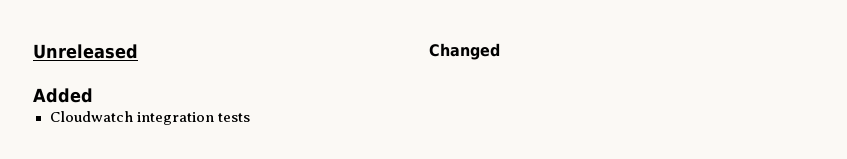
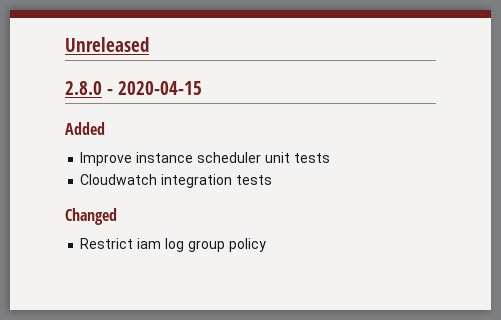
+ 2.8.0 - 2020-04-15
  Added
+ Improve instance scheduler unit tests
+ Restrict iam log group policy

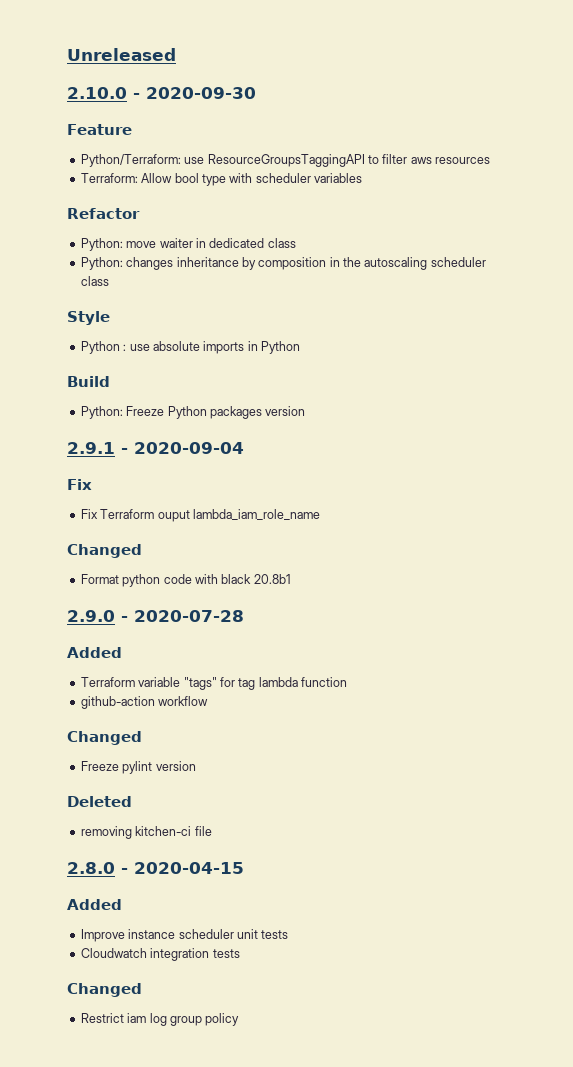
+ 2.10.0 - 2020-09-30
+ Feature
+ Python/Terraform: use ResourceGroupsTaggingAPI to filter aws resources
+ Terraform: Allow bool type with scheduler variables
+ Refactor
+ Python: move waiter in dedicated class
+ Python: changes inheritance by composition in the autoscaling scheduler class
+ Style
+ Python : use absolute imports in Python
+ Build
+ Python: Freeze Python packages version
+ 2.9.1 - 2020-09-04
+ Fix
+ Fix Terraform ouput lambda_iam_role_name
+ Changed
+ Format python code with black 20.8b1
+ 2.9.0 - 2020-07-28
+ Added
+ Terraform variable "tags" for tag lambda function
+ github-action workflow
+ Changed
+ Freeze pylint version
+ Deleted
+ removing kitchen-ci file

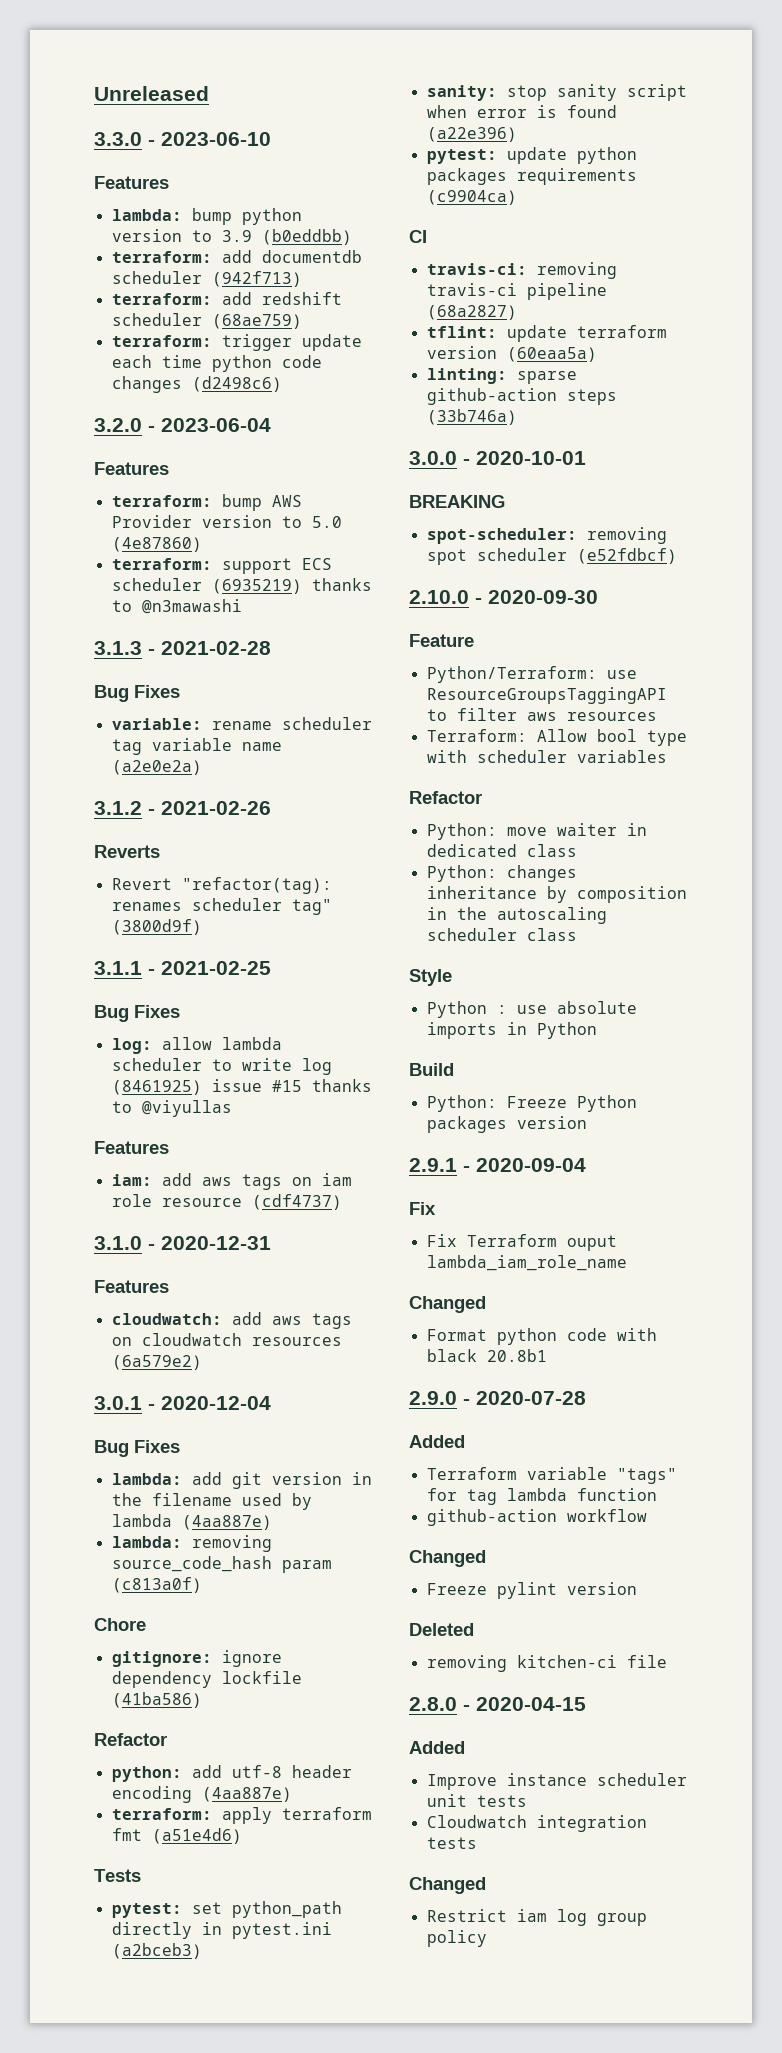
+ 3.3.0 - 2023-06-10
+ Features
+ lambda: bump python version to 3.9 (b0eddbb)
+ terraform: add documentdb scheduler (942f713)
+ terraform: add redshift scheduler (68ae759)
+ terraform: trigger update each time python code changes (d2498c6)
+ 3.2.0 - 2023-06-04
+ Features
+ terraform: bump AWS Provider version to 5.0 (4e87860)
+ terraform: support ECS scheduler (6935219) thanks to @n3mawashi
+ 3.1.3 - 2021-02-28
+ Bug Fixes
+ variable: rename scheduler tag variable name (a2e0e2a)
+ 3.1.2 - 2021-02-26
+ Reverts
+ Revert "refactor(tag): renames scheduler tag" (3800d9f)
+ 3.1.1 - 2021-02-25
+ Bug Fixes
+ log: allow lambda scheduler to write log (8461925) issue #15 thanks to @viyullas
+ Features
+ iam: add aws tags on iam role resource (cdf4737)
+ 3.1.0 - 2020-12-31
+ Features
+ cloudwatch: add aws tags on cloudwatch resources (6a579e2)
+ 3.0.1 - 2020-12-04
+ Bug Fixes
+ lambda: add git version in the filename used by lambda (4aa887e)
+ lambda: removing source_code_hash param (c813a0f)
+ Chore
+ gitignore: ignore dependency lockfile (41ba586)
+ Refactor
+ python: add utf-8 header encoding (4aa887e)
+ terraform: apply terraform fmt (a51e4d6)
+ Tests
+ pytest: set python_path directly in pytest.ini (a2bceb3)
+ sanity: stop sanity script when error is found (a22e396)
+ pytest: update python packages requirements (c9904ca)
+ CI
+ travis-ci: removing travis-ci pipeline (68a2827)
+ tflint: update terraform version (60eaa5a)
+ linting: sparse github-action steps (33b746a)
+ 3.0.0 - 2020-10-01
+ BREAKING
+ spot-scheduler: removing spot scheduler (e52fdbcf)

